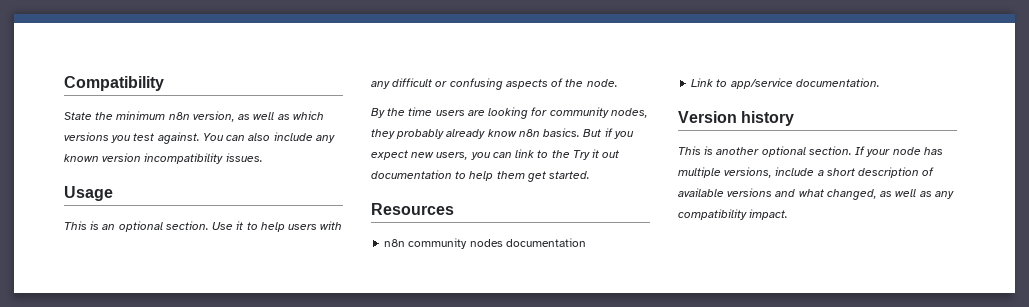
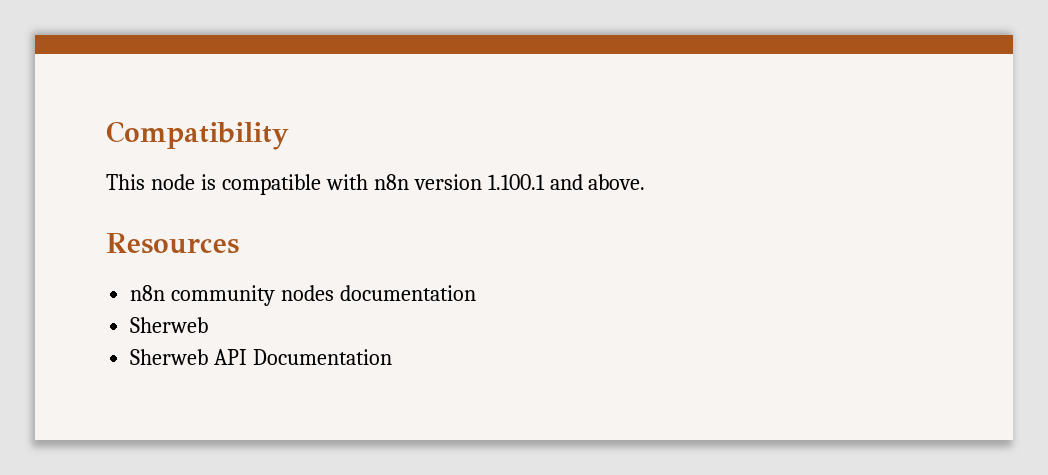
- State the minimum n8n version, as well as which versions you test against. You can also include any known version incompatibility issues.
- Usage
- This is an optional section. Use it to help users with any difficult or confusing aspects of the node.
- By the time users are looking for community nodes, they probably already know n8n basics. But if you expect new users, you can link to the Try it out documentation to help them get started.
+ This node is compatible with n8n version 1.100.1 and above.
  n8n community nodes documentation
- Link to app/service documentation.
- Version history
- This is another optional section. If your node has multiple versions, include a short description of available versions and what changed, as well as any compatibility impact.
+ Sherweb
+ Sherweb API Documentation

